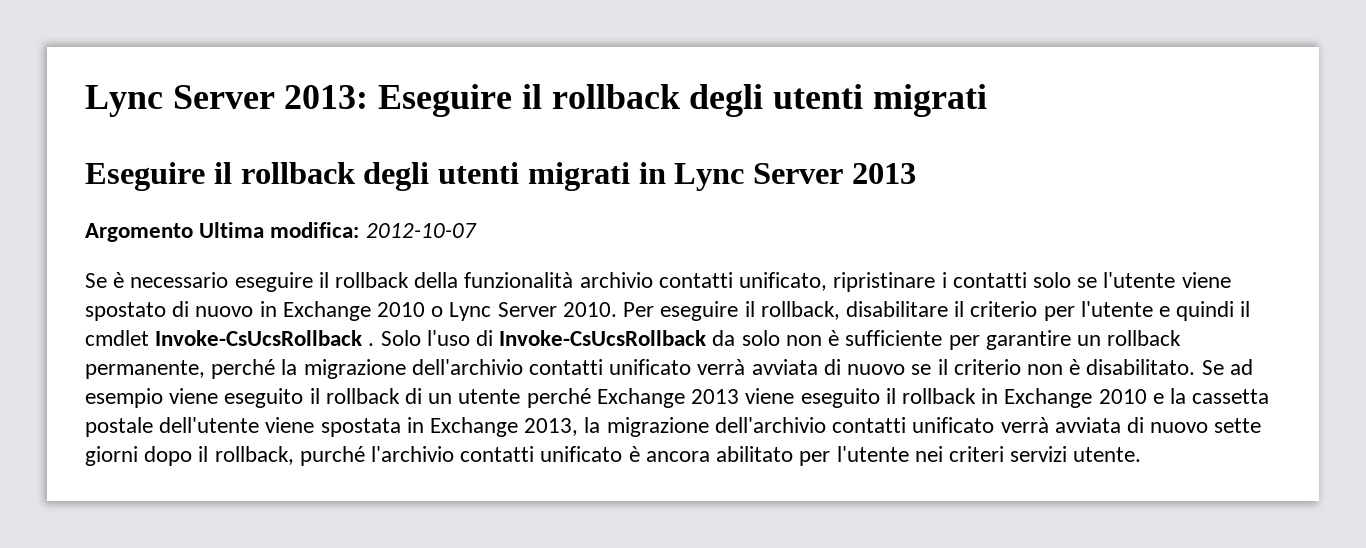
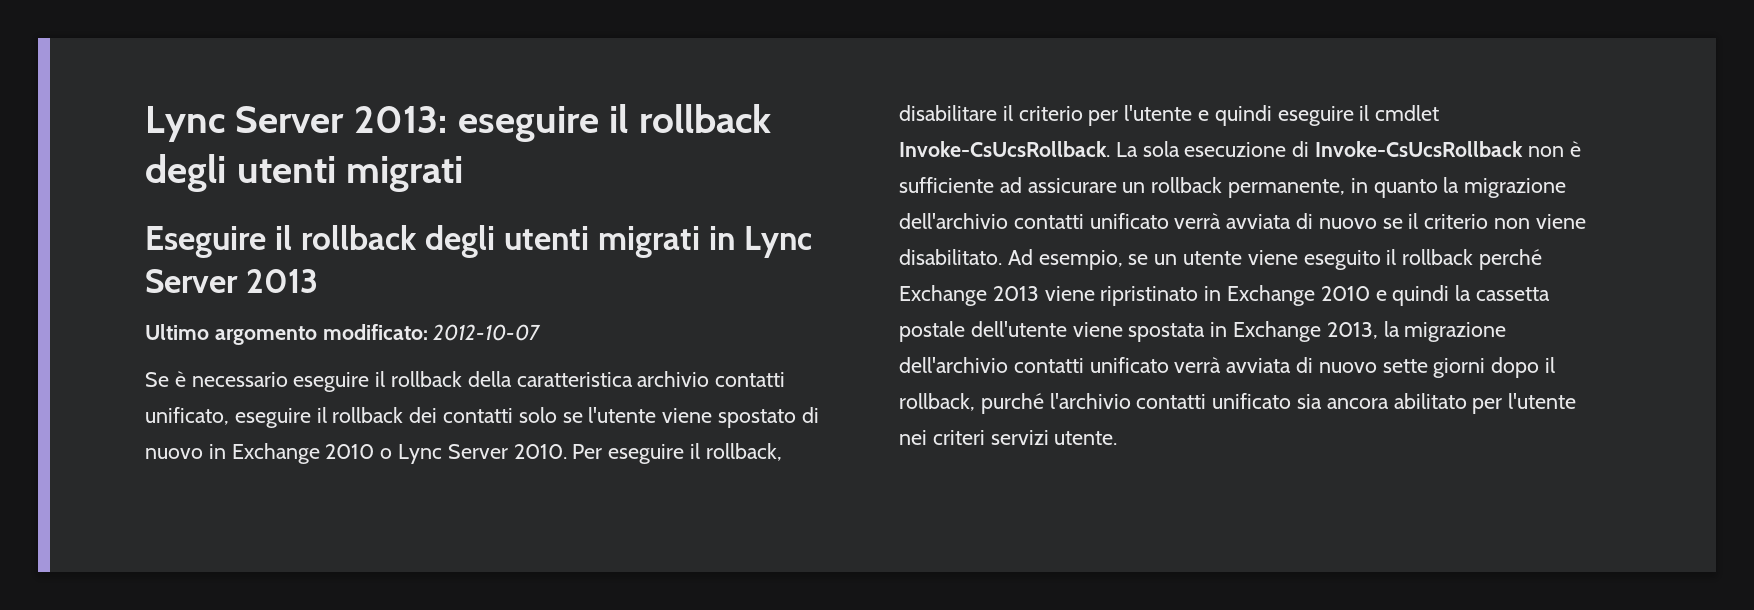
- Lync Server 2013: Eseguire il rollback degli utenti migrati
+ Lync Server 2013: eseguire il rollback degli utenti migrati
- Argomento Ultima modifica: 2012-10-07
+ Ultimo argomento modificato: 2012-10-07
- Se è necessario eseguire il rollback della funzionalità archivio contatti unificato, ripristinare i contatti solo se l'utente viene spostato di nuovo in Exchange 2010 o Lync Server 2010.
+ Se è necessario eseguire il rollback della caratteristica archivio contatti unificato, eseguire il rollback dei contatti solo se l'utente viene spostato di nuovo in Exchange 2010 o Lync Server 2010.
- Per eseguire il rollback, disabilitare il criterio per l'utente e quindi il cmdlet Invoke-CsUcsRollback . Solo l'uso di Invoke-CsUcsRollback da solo non è sufficiente per garantire un rollback permanente, perché la migrazione dell'archivio contatti unificato verrà avviata di nuovo se il criterio non è disabilitato. Se ad esempio viene eseguito il rollback di un utente perché Exchange 2013 viene eseguito il rollback in Exchange 2010 e la cassetta postale dell'utente viene spostata in Exchange 2013, la migrazione dell'archivio contatti unificato verrà avviata di nuovo sette giorni dopo il rollback, purché l'archivio contatti unificato è ancora abilitato per l'utente nei criteri servizi utente.
+ Per eseguire il rollback, disabilitare il criterio per l'utente e quindi eseguire il cmdlet Invoke-CsUcsRollback. La sola esecuzione di Invoke-CsUcsRollback non è sufficiente ad assicurare un rollback permanente, in quanto la migrazione dell'archivio contatti unificato verrà avviata di nuovo se il criterio non viene disabilitato. Ad esempio, se un utente viene eseguito il rollback perché Exchange 2013 viene ripristinato in Exchange 2010 e quindi la cassetta postale dell'utente viene spostata in Exchange 2013, la migrazione dell'archivio contatti unificato verrà avviata di nuovo sette giorni dopo il rollback, purché l'archivio contatti unificato sia ancora abilitato per l'utente nei criteri servizi utente.

